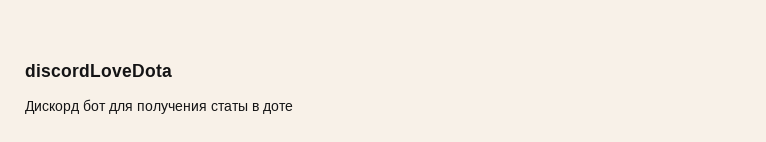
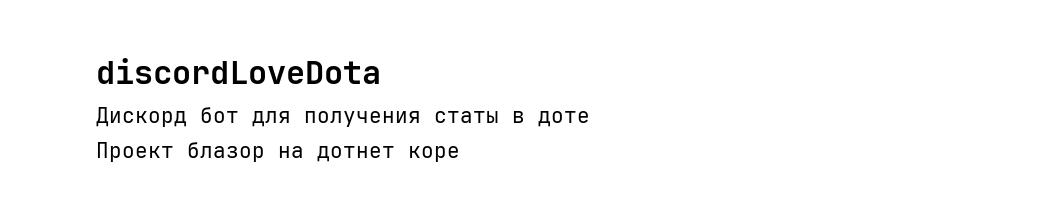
+ Проект блазор на дотнет коре

